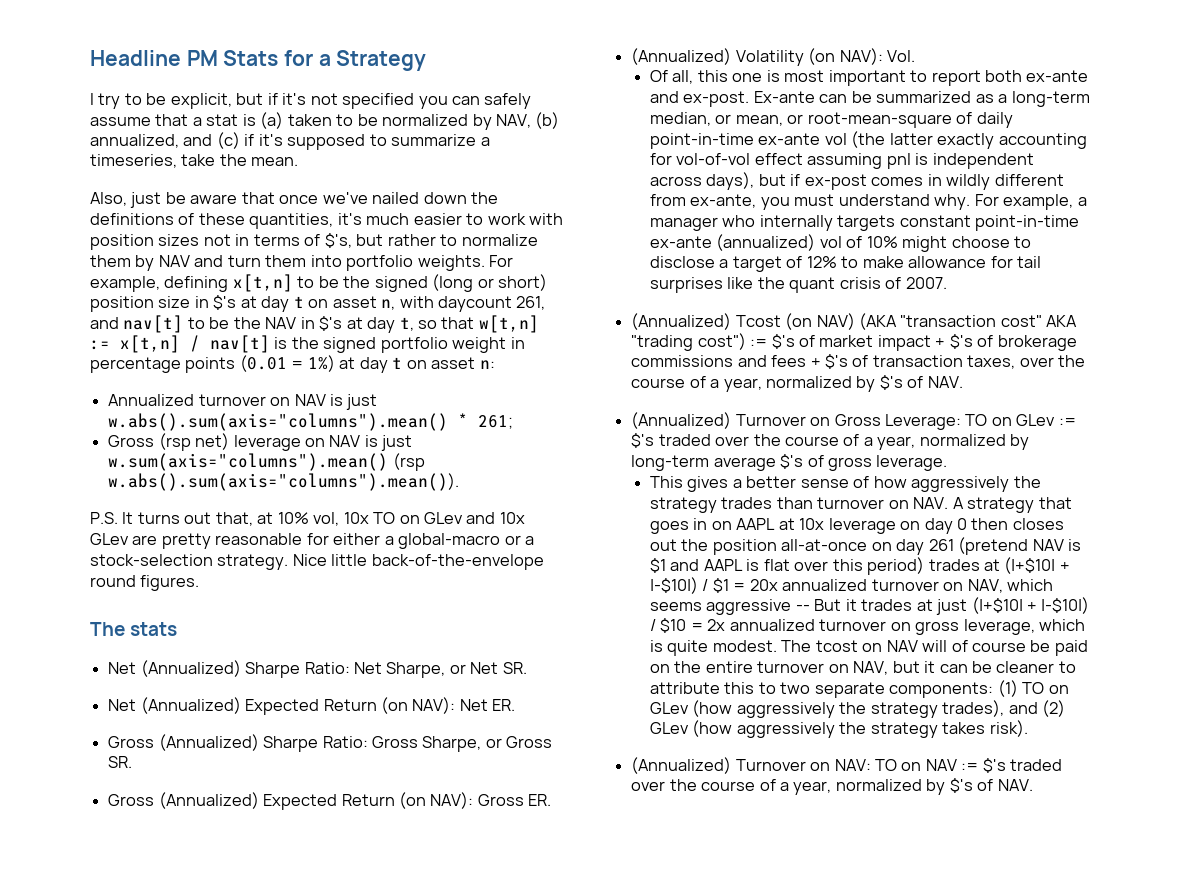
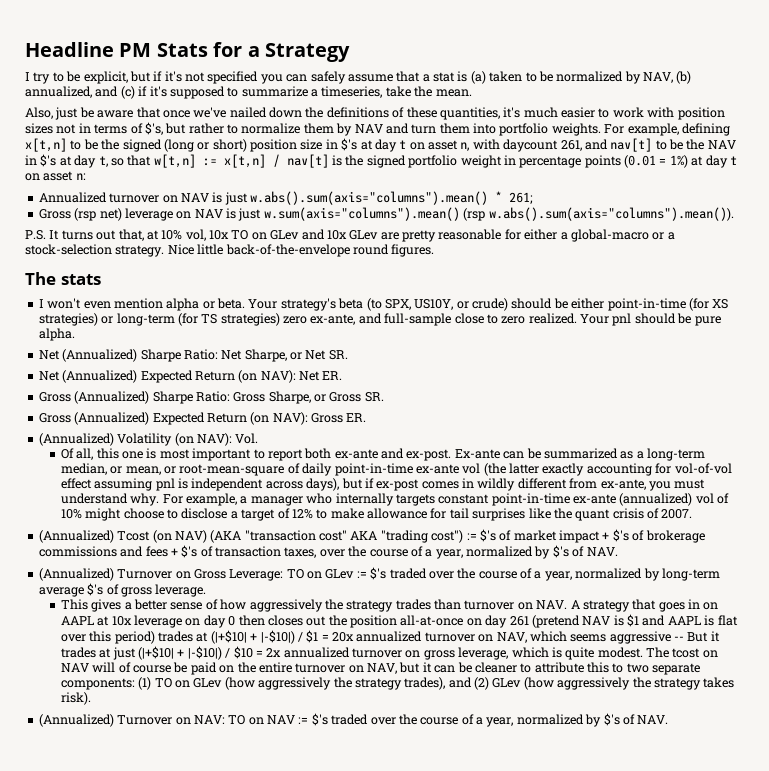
+ I won't even mention alpha or beta. Your strategy's beta (to SPX, US10Y, or crude) should be either point-in-time (for XS strategies) or long-term (for TS strategies) zero ex-ante, and full-sample close to zero realized. Your pnl should be pure alpha.

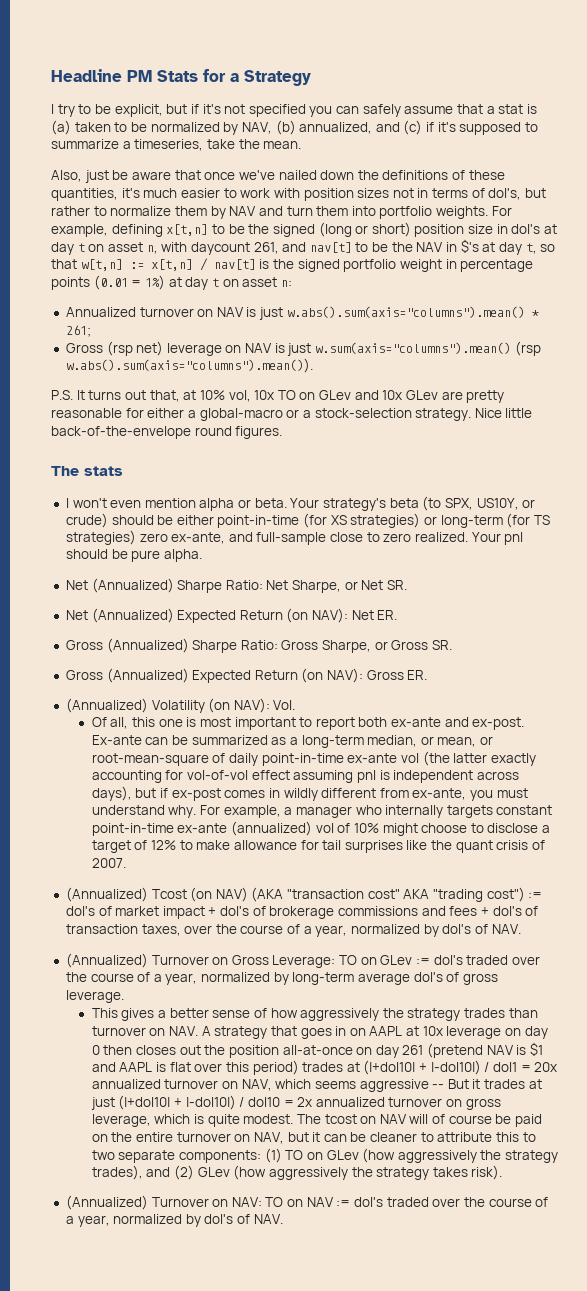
- Also, just be aware that once we've nailed down the definitions of these quantities, it's much easier to work with position sizes not in terms of $'s, but rather to normalize them by NAV and turn them into portfolio weights.
+ Also, just be aware that once we've nailed down the definitions of these quantities, it's much easier to work with position sizes not in terms of dol's, but rather to normalize them by NAV and turn them into portfolio weights.
- For example, defining x[t,n] to be the signed (long or short) position size in $'s at day t on asset n, with daycount 261, and nav[t] to be the NAV in $'s at day t, so that w[t,n] := x[t,n] / nav[t] is the signed portfolio weight in percentage points (0.01 = 1%) at day t on asset n:
+ For example, defining x[t,n] to be the signed (long or short) position size in dol's at day t on asset n, with daycount 261, and nav[t] to be the NAV in $'s at day t, so that w[t,n] := x[t,n] / nav[t] is the signed portfolio weight in percentage points (0.01 = 1%) at day t on asset n:
- (Annualized) Tcost (on NAV) (AKA "transaction cost" AKA "trading cost") := $'s of market impact + $'s of brokerage commissions and fees + $'s of transaction taxes, over the course of a year, normalized by $'s of NAV.
+ (Annualized) Tcost (on NAV) (AKA "transaction cost" AKA "trading cost") := dol's of market impact + dol's of brokerage commissions and fees + dol's of transaction taxes, over the course of a year, normalized by dol's of NAV.
- (Annualized) Turnover on Gross Leverage: TO on GLev := $'s traded over the course of a year, normalized by long-term average $'s of gross leverage.
+ (Annualized) Turnover on Gross Leverage: TO on GLev := dol's traded over the course of a year, normalized by long-term average dol's of gross leverage.
- This gives a better sense of how aggressively the strategy trades than turnover on NAV. A strategy that goes in on AAPL at 10x leverage on day 0 then closes out the position all-at-once on day 261 (pretend NAV is $1 and AAPL is flat over this period) trades at (|+$10| + |-$10|) / $1 = 20x annualized turnover on NAV, which seems aggressive -- But it trades at just (|+$10| + |-$10|) / $10 = 2x annualized turnover on gross leverage, which is quite modest.
+ This gives a better sense of how aggressively the strategy trades than turnover on NAV. A strategy that goes in on AAPL at 10x leverage on day 0 then closes out the position all-at-once on day 261 (pretend NAV is $1 and AAPL is flat over this period) trades at (|+dol10| + |-dol10|) / dol1 = 20x annualized turnover on NAV, which seems aggressive -- But it trades at just (|+dol10| + |-dol10|) / dol10 = 2x annualized turnover on gross leverage, which is quite modest.
- (Annualized) Turnover on NAV: TO on NAV := $'s traded over the course of a year, normalized by $'s of NAV.
+ (Annualized) Turnover on NAV: TO on NAV := dol's traded over the course of a year, normalized by dol's of NAV.

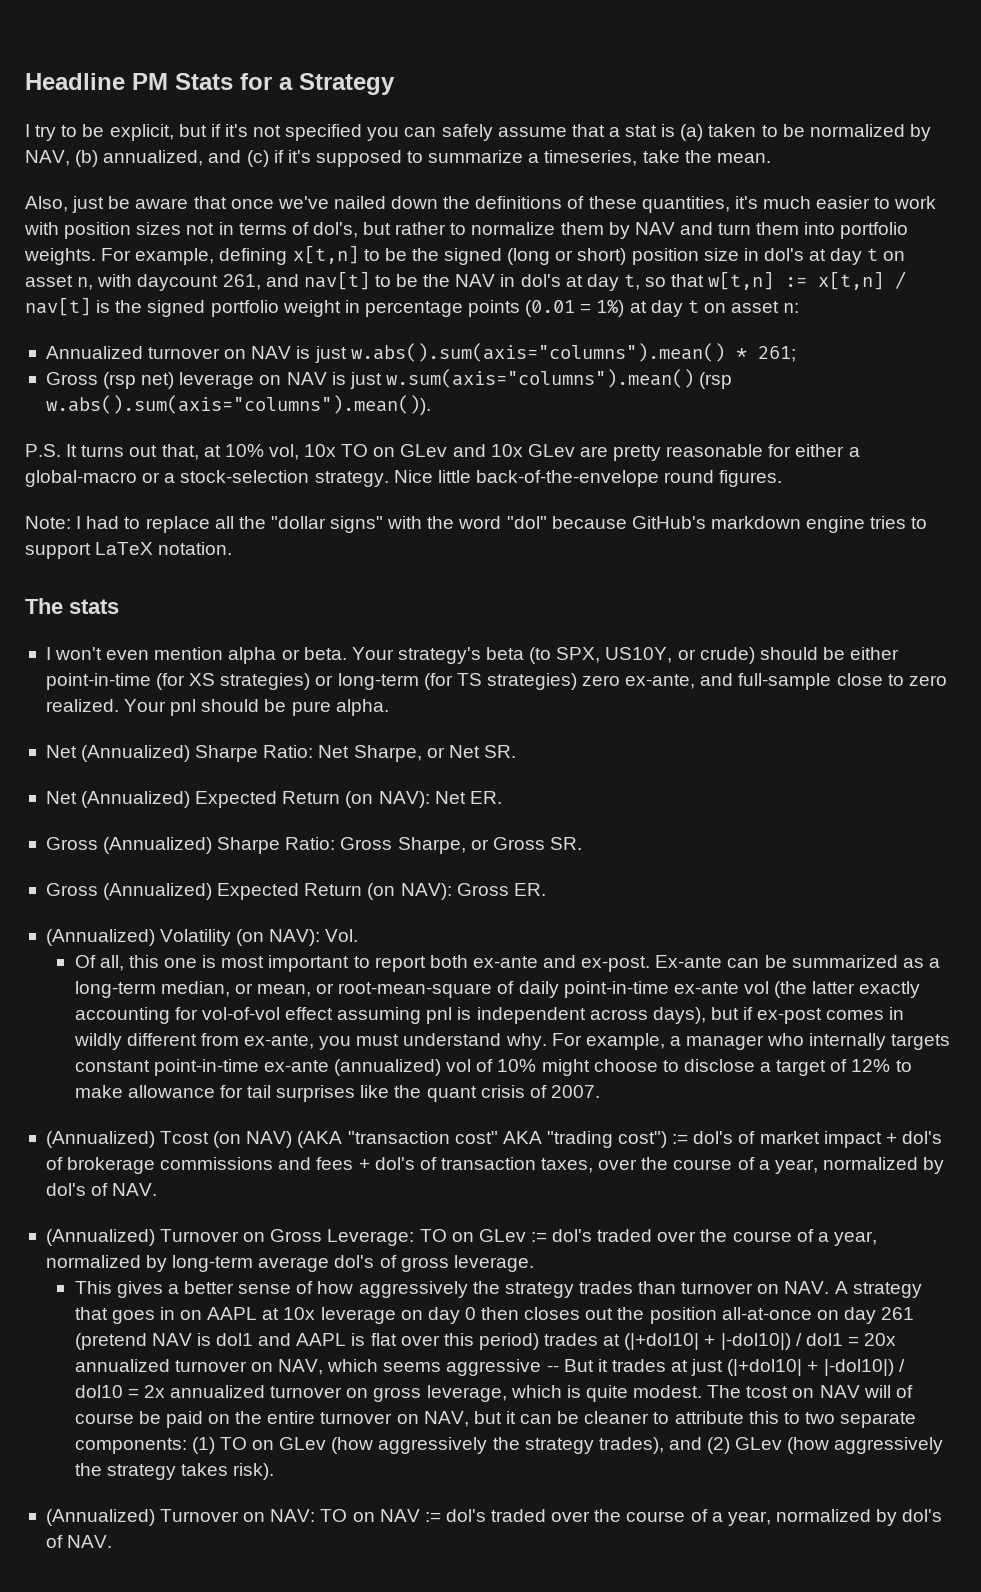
- For example, defining x[t,n] to be the signed (long or short) position size in dol's at day t on asset n, with daycount 261, and nav[t] to be the NAV in $'s at day t, so that w[t,n] := x[t,n] / nav[t] is the signed portfolio weight in percentage points (0.01 = 1%) at day t on asset n:
+ For example, defining x[t,n] to be the signed (long or short) position size in dol's at day t on asset n, with daycount 261, and nav[t] to be the NAV in dol's at day t, so that w[t,n] := x[t,n] / nav[t] is the signed portfolio weight in percentage points (0.01 = 1%) at day t on asset n:
+ Note: I had to replace all the "dollar signs" with the word "dol" because GitHub's markdown engine tries to support LaTeX notation.
- This gives a better sense of how aggressively the strategy trades than turnover on NAV. A strategy that goes in on AAPL at 10x leverage on day 0 then closes out the position all-at-once on day 261 (pretend NAV is $1 and AAPL is flat over this period) trades at (|+dol10| + |-dol10|) / dol1 = 20x annualized turnover on NAV, which seems aggressive -- But it trades at just (|+dol10| + |-dol10|) / dol10 = 2x annualized turnover on gross leverage, which is quite modest.
+ This gives a better sense of how aggressively the strategy trades than turnover on NAV. A strategy that goes in on AAPL at 10x leverage on day 0 then closes out the position all-at-once on day 261 (pretend NAV is dol1 and AAPL is flat over this period) trades at (|+dol10| + |-dol10|) / dol1 = 20x annualized turnover on NAV, which seems aggressive -- But it trades at just (|+dol10| + |-dol10|) / dol10 = 2x annualized turnover on gross leverage, which is quite modest.

